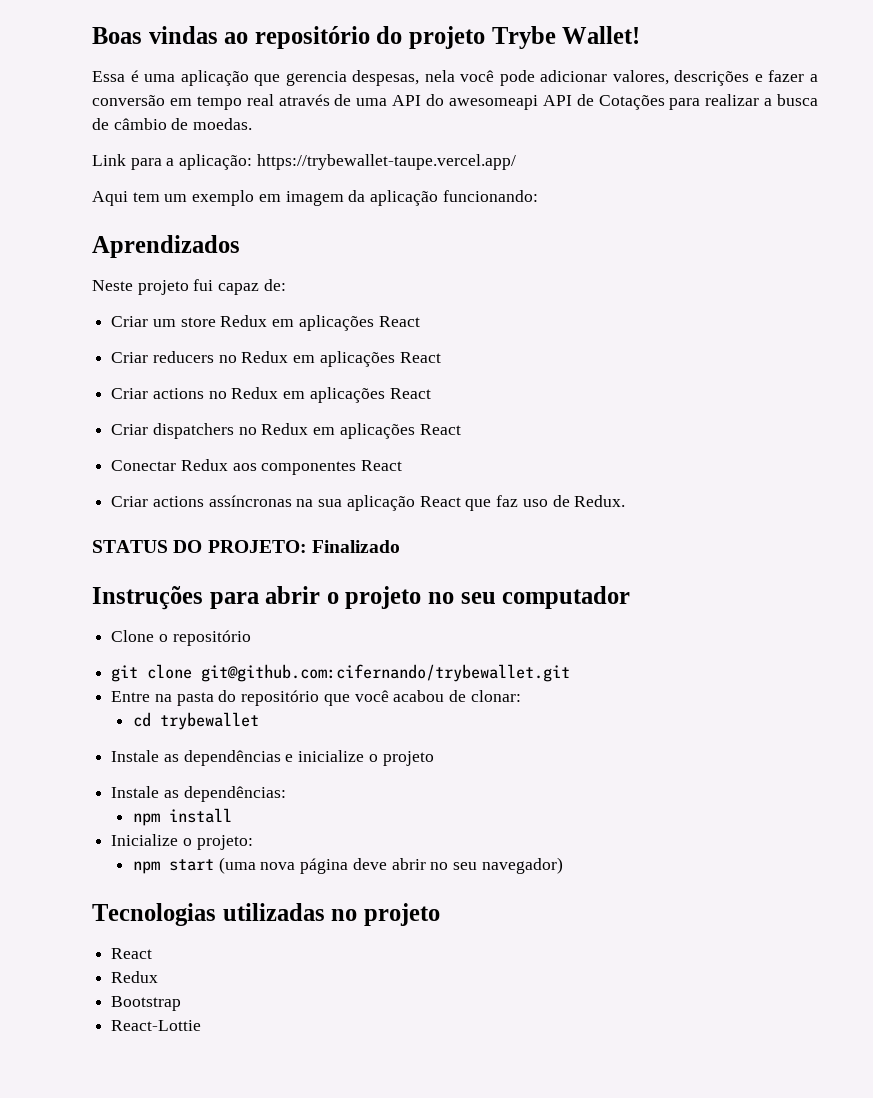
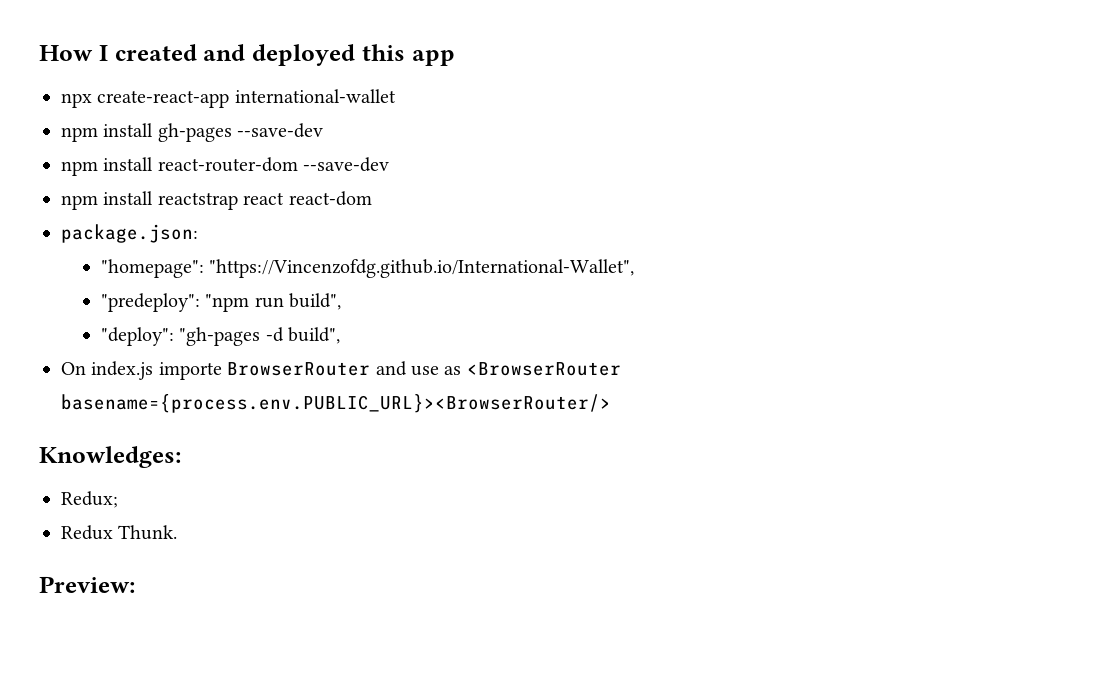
- Boas vindas ao repositório do projeto Trybe Wallet!
- Essa é uma aplicação que gerencia despesas, nela você pode adicionar valores, descrições e fazer a conversão em tempo real através de uma API do awesomeapi API de Cotações para realizar a busca de câmbio de moedas.
- Link para a aplicação: https://trybewallet-taupe.vercel.app/
- Aqui tem um exemplo em imagem da aplicação funcionando:
- Aprendizados
- Neste projeto fui capaz de:
- Criar um store Redux em aplicações React
- Criar reducers no Redux em aplicações React
- Criar actions no Redux em aplicações React
- Criar dispatchers no Redux em aplicações React
- Conectar Redux aos componentes React
- Criar actions assíncronas na sua aplicação React que faz uso de Redux.
- STATUS DO PROJETO: Finalizado
- Instruções para abrir o projeto no seu computador
- Clone o repositório
- git clone git@github.com:cifernando/trybewallet.git
- Entre na pasta do repositório que você acabou de clonar:
- cd trybewallet
- Instale as dependências e inicialize o projeto
- Instale as dependências:
- npm install
- Inicialize o projeto:
- npm start (uma nova página deve abrir no seu navegador)
- Tecnologias utilizadas no projeto
- React
- Redux
- Bootstrap
- React-Lottie
+ How I created and deployed this app
+ npx create-react-app international-wallet
+ npm install gh-pages --save-dev
+ npm install react-router-dom --save-dev
+ npm install reactstrap react react-dom
+ package.json:
+ "homepage": "https://Vincenzofdg.github.io/International-Wallet",
+ "predeploy": "npm run build",
+ "deploy": "gh-pages -d build",
+ On index.js importe BrowserRouter and use as <BrowserRouter basename={process.env.PUBLIC_URL}><BrowserRouter/>
+ Knowledges:
+ Redux;
+ Redux Thunk.
+ Preview:

